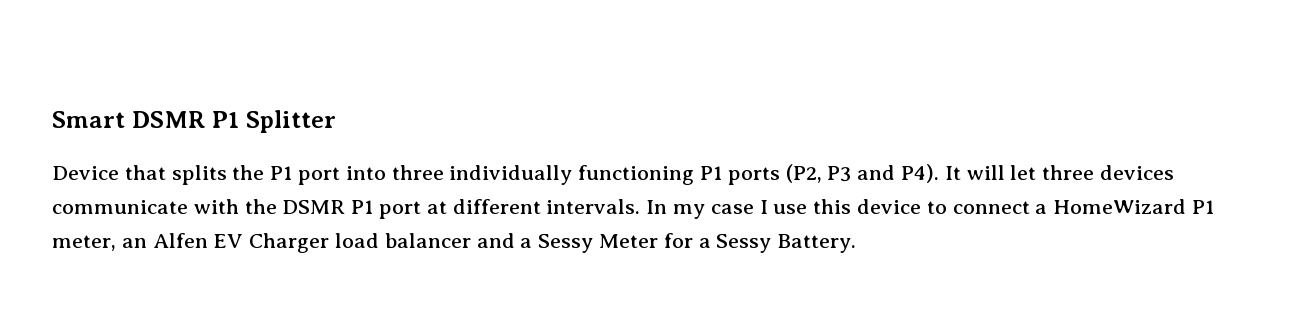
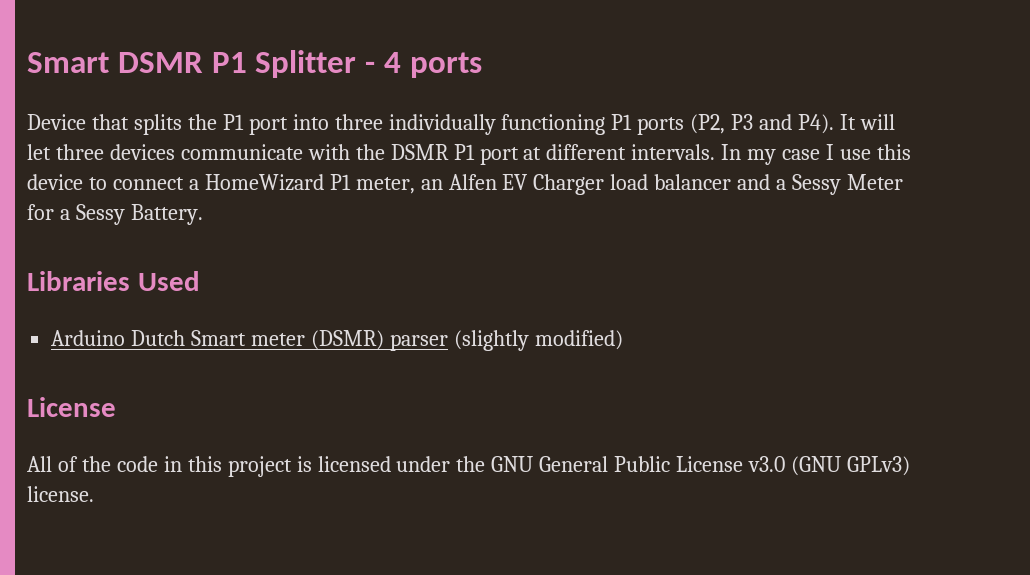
- Smart DSMR P1 Splitter
+ Smart DSMR P1 Splitter - 4 ports
+ Libraries Used
+ Arduino Dutch Smart meter (DSMR) parser (slightly modified)
+ License
+ All of the code in this project is licensed under the GNU General Public License v3.0 (GNU GPLv3) license.

